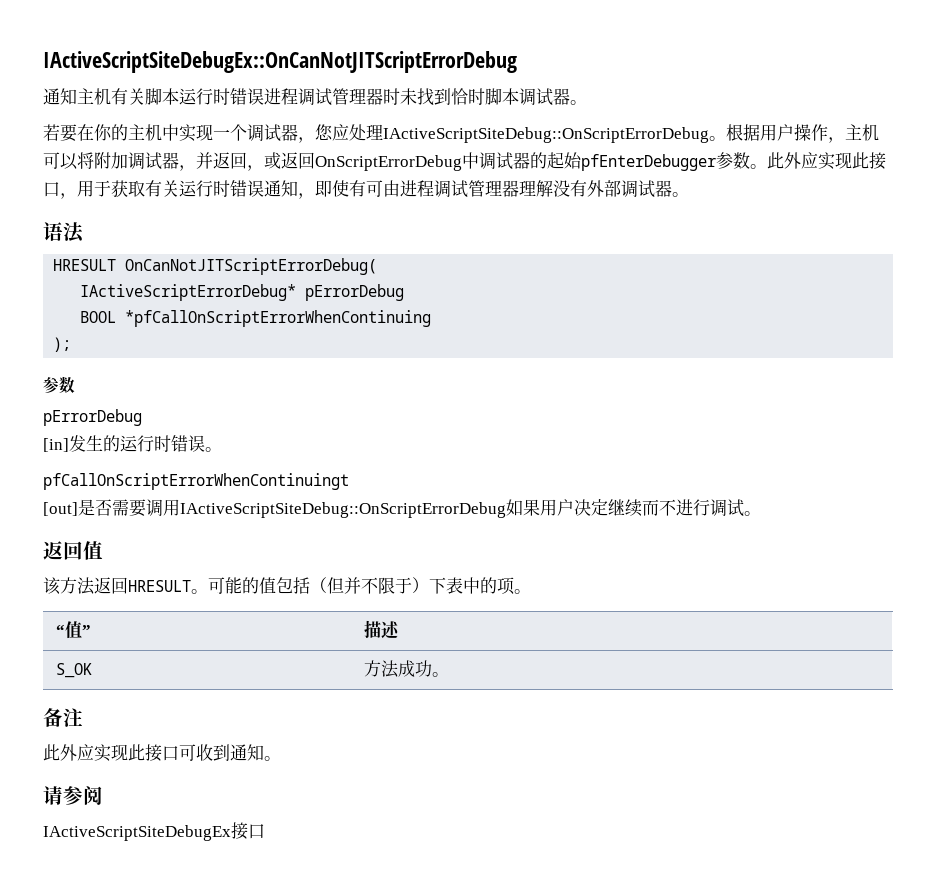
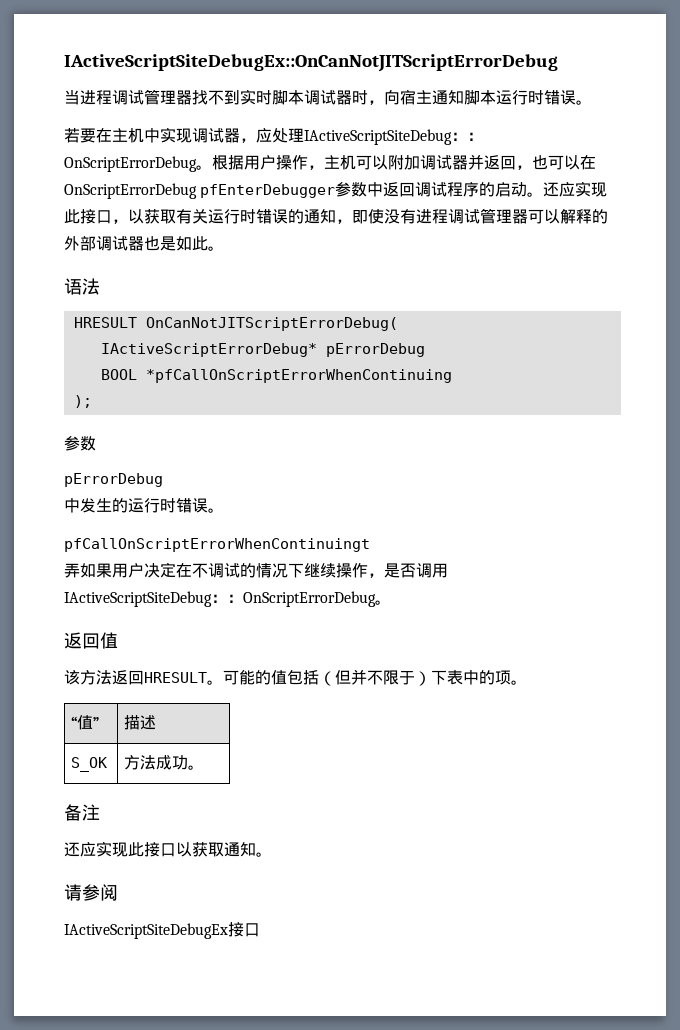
- 通知主机有关脚本运行时错误进程调试管理器时未找到恰时脚本调试器。
+ 当进程调试管理器找不到实时脚本调试器时，向宿主通知脚本运行时错误。
- 若要在你的主机中实现一个调试器，您应处理IActiveScriptSiteDebug::OnScriptErrorDebug。
+ 若要在主机中实现调试器，应处理IActiveScriptSiteDebug：：OnScriptErrorDebug。
- 根据用户操作，主机可以将附加调试器，并返回，或返回OnScriptErrorDebug中调试器的起始pfEnterDebugger参数。此外应实现此接口，用于获取有关运行时错误通知，即使有可由进程调试管理器理解没有外部调试器。
+ 根据用户操作，主机可以附加调试器并返回，也可以在OnScriptErrorDebug pfEnterDebugger参数中返回调试程序的启动。还应实现此接口，以获取有关运行时错误的通知，即使没有进程调试管理器可以解释的外部调试器也是如此。
- [in]发生的运行时错误。
+ 中发生的运行时错误。
- [out]是否需要调用IActiveScriptSiteDebug::OnScriptErrorDebug如果用户决定继续而不进行调试。
+ 弄如果用户决定在不调试的情况下继续操作，是否调用IActiveScriptSiteDebug：：OnScriptErrorDebug。
- 此外应实现此接口可收到通知。
+ 还应实现此接口以获取通知。

